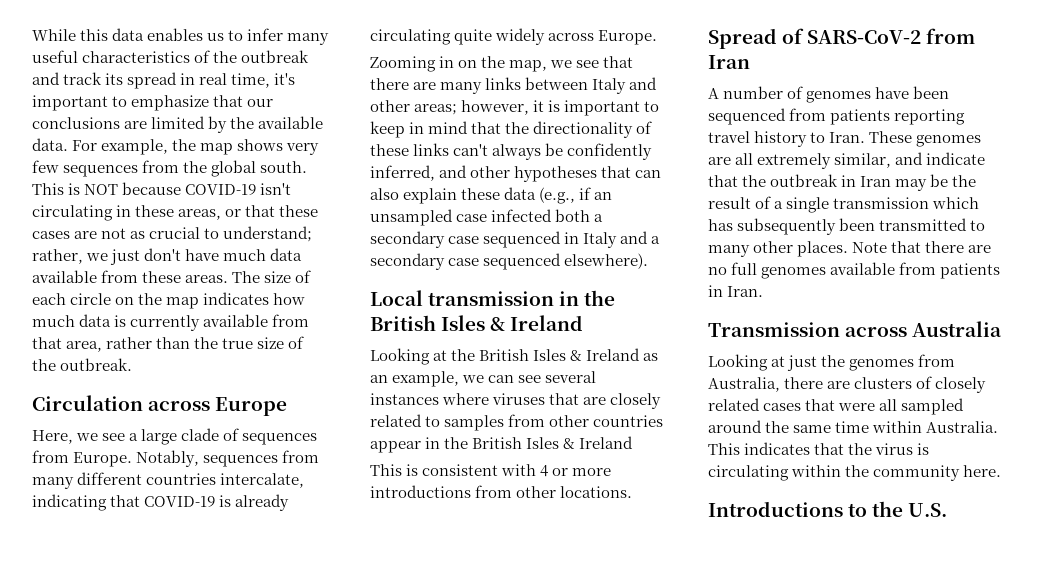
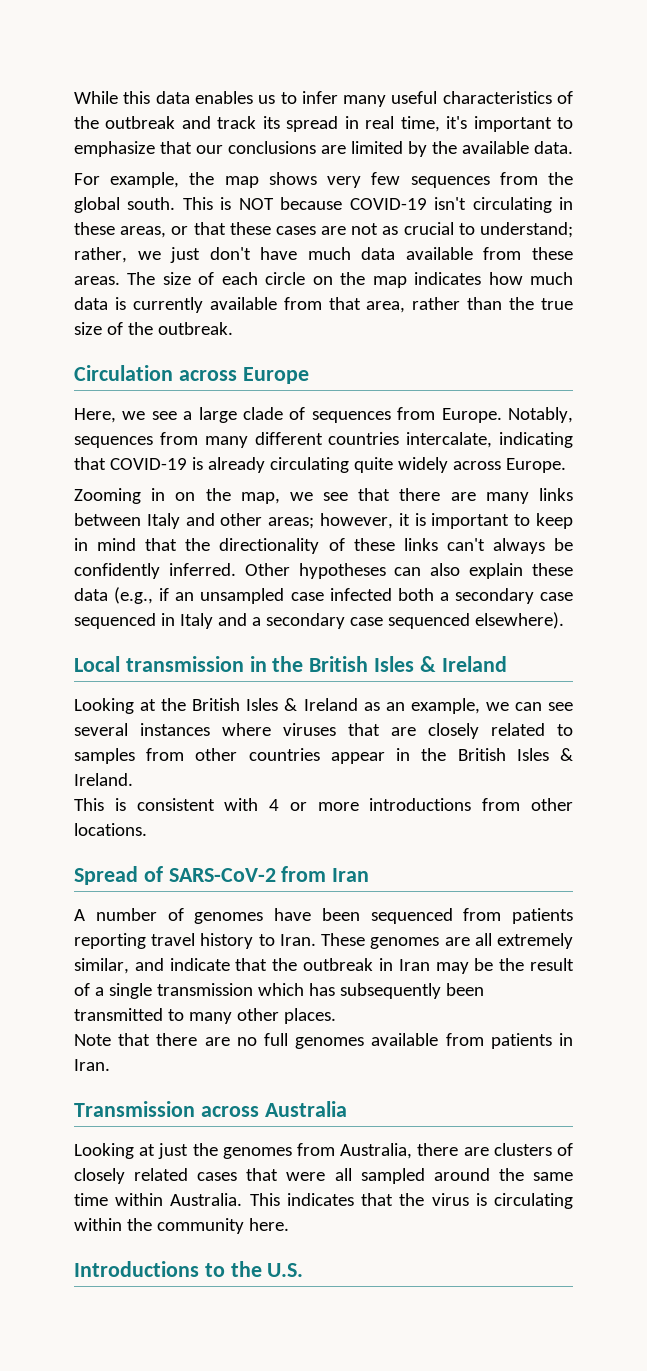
- While this data enables us to infer many useful characteristics of the outbreak and track its spread in real time, it's important to emphasize that our conclusions are limited by the available data. For example, the map shows very few sequences from the global south.
+ While this data enables us to infer many useful characteristics of the outbreak and track its spread in real time, it's important to emphasize that our conclusions are limited by the available data.
+ For example, the map shows very few sequences from the global south.
- Zooming in on the map, we see that there are many links between Italy and other areas; however, it is important to keep in mind that the directionality of these links can't always be confidently inferred, and other hypotheses that can also explain these data (e.g., if an unsampled case infected both a secondary case sequenced in Italy and a secondary case sequenced elsewhere).
+ Zooming in on the map, we see that there are many links between Italy and other areas; however, it is important to keep in mind that the directionality of these links can't always be confidently inferred. Other hypotheses can also explain these data (e.g., if an unsampled case infected both a secondary case sequenced in Italy and a secondary case sequenced elsewhere).
- Looking at the British Isles & Ireland as an example, we can see several instances where viruses that are closely related to samples from other countries appear in the British Isles & Ireland
+ Looking at the British Isles & Ireland as an example, we can see several instances where viruses that are closely related to samples from other countries appear in the British Isles & Ireland.
- These genomes are all extremely similar, and indicate that the outbreak in Iran may be the result of a single transmission which has subsequently been transmitted to many other places. Note that there are no full genomes available from patients in Iran.
+ These genomes are all extremely similar, and indicate that the outbreak in Iran may be the result of a single transmission which has subsequently been transmitted to many other places.
+ Note that there are no full genomes available from patients in Iran.

